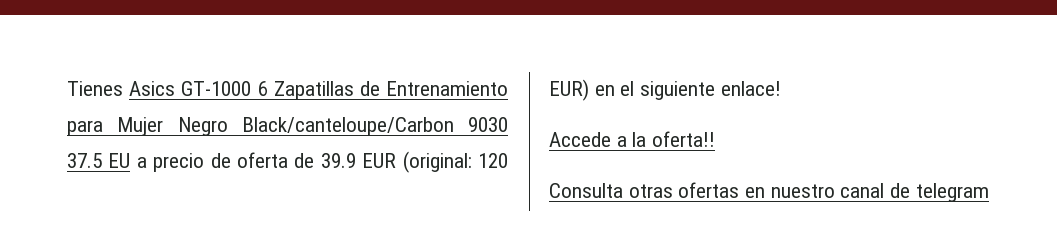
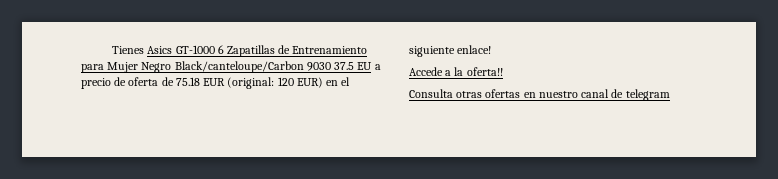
- Tienes Asics GT-1000 6 Zapatillas de Entrenamiento para Mujer Negro Black/canteloupe/Carbon 9030 37.5 EU a precio de oferta de 39.9 EUR (original: 120 EUR) en el siguiente enlace!
+ Tienes Asics GT-1000 6 Zapatillas de Entrenamiento para Mujer Negro Black/canteloupe/Carbon 9030 37.5 EU a precio de oferta de 75.18 EUR (original: 120 EUR) en el siguiente enlace!

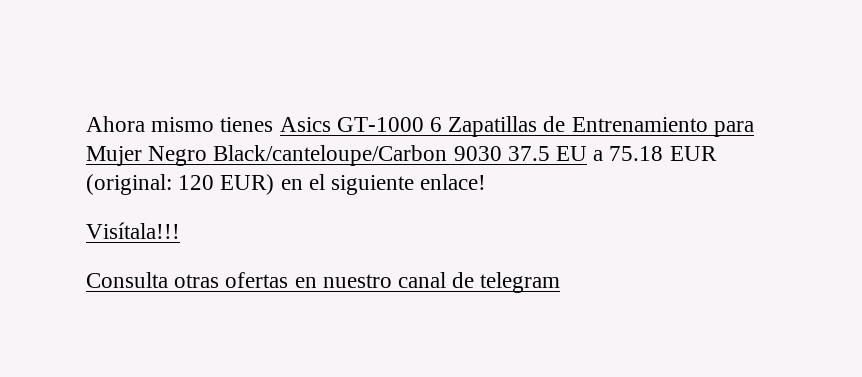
- Tienes Asics GT-1000 6 Zapatillas de Entrenamiento para Mujer Negro Black/canteloupe/Carbon 9030 37.5 EU a precio de oferta de 75.18 EUR (original: 120 EUR) en el siguiente enlace!
+ Ahora mismo tienes Asics GT-1000 6 Zapatillas de Entrenamiento para Mujer Negro Black/canteloupe/Carbon 9030 37.5 EU a 75.18 EUR (original: 120 EUR) en el siguiente enlace!
- Accede a la oferta!!
+ Visítala!!!

